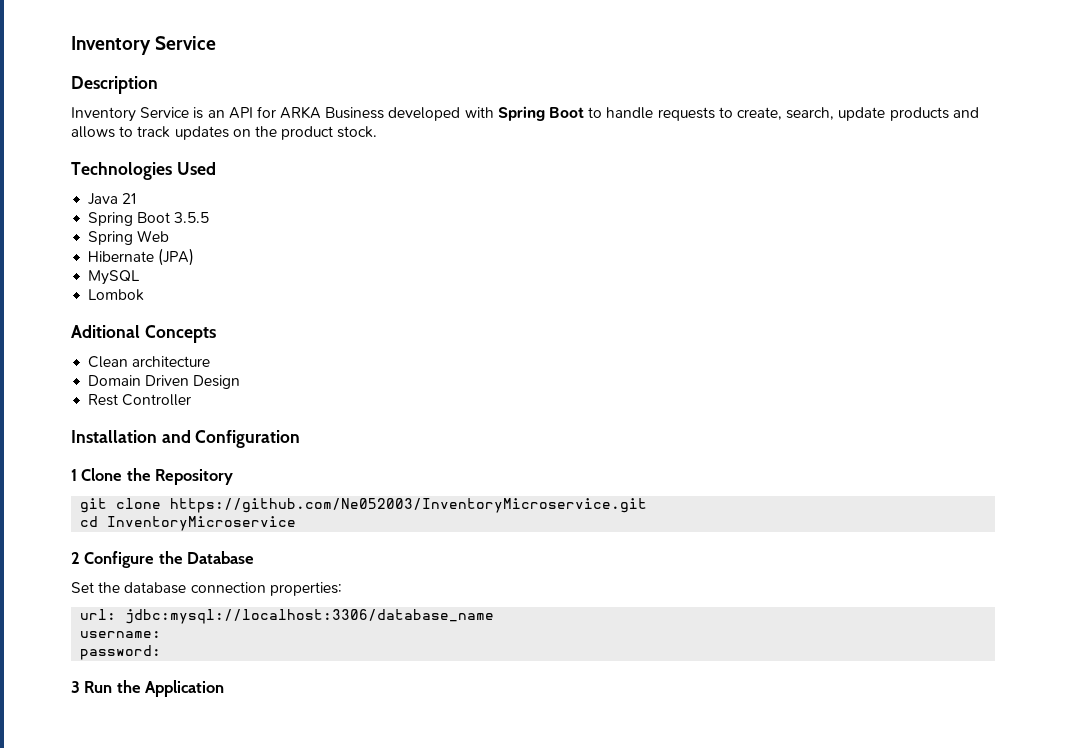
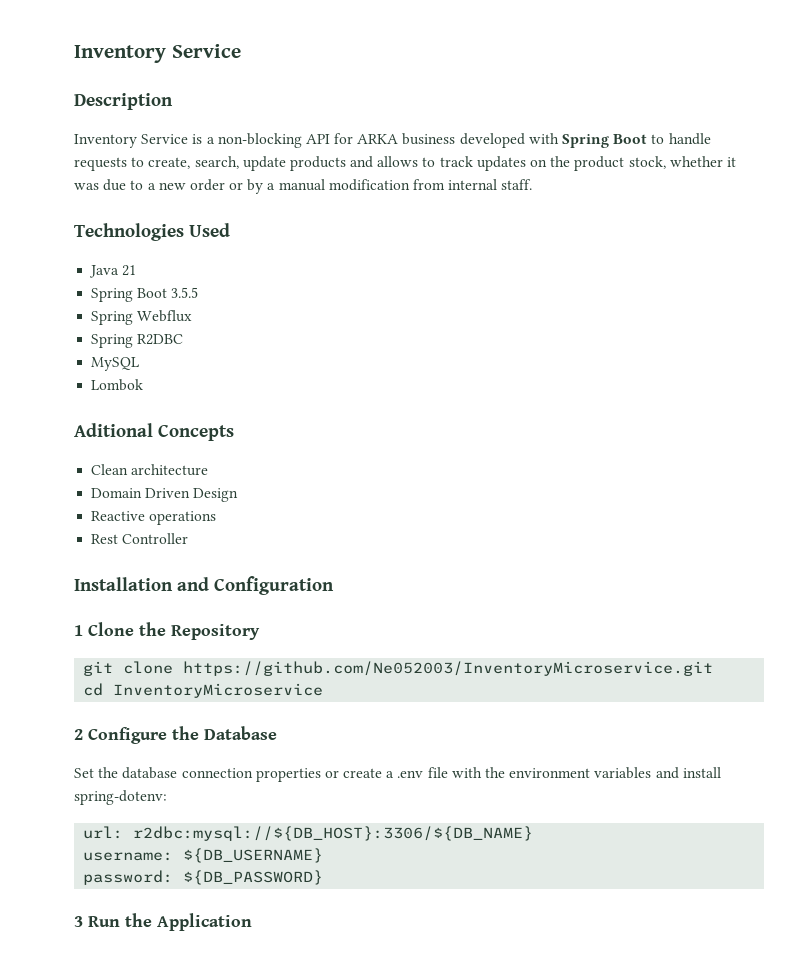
- Inventory Service is an API for ARKA Business developed with Spring Boot to handle requests to create, search, update products and allows to track updates on the product stock.
+ Inventory Service is a non-blocking API for ARKA business developed with Spring Boot to handle requests to create, search, update products and allows to track updates on the product stock, whether it was due to a new order or by a manual modification from internal staff.
- Spring Web
- Hibernate (JPA)
+ Spring Webflux
+ Spring R2DBC
+ Reactive operations
- Set the database connection properties:
+ Set the database connection properties or create a .env file with the environment variables and install spring-dotenv:
- url: jdbc:mysql://localhost:3306/database_name
+ url: r2dbc:mysql://${DB_HOST}:3306/${DB_NAME}
- username:
+ username: ${DB_USERNAME}
- password:
+ password: ${DB_PASSWORD}

